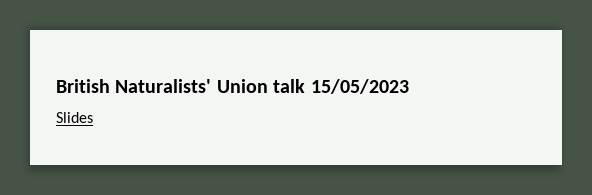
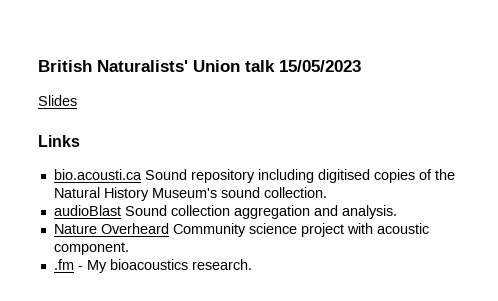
+ Links
+ bio.acousti.ca Sound repository including digitised copies of the Natural History Museum's sound collection.
+ audioBlast Sound collection aggregation and analysis.
+ Nature Overheard Community science project with acoustic component.
+ .fm - My bioacoustics research.

